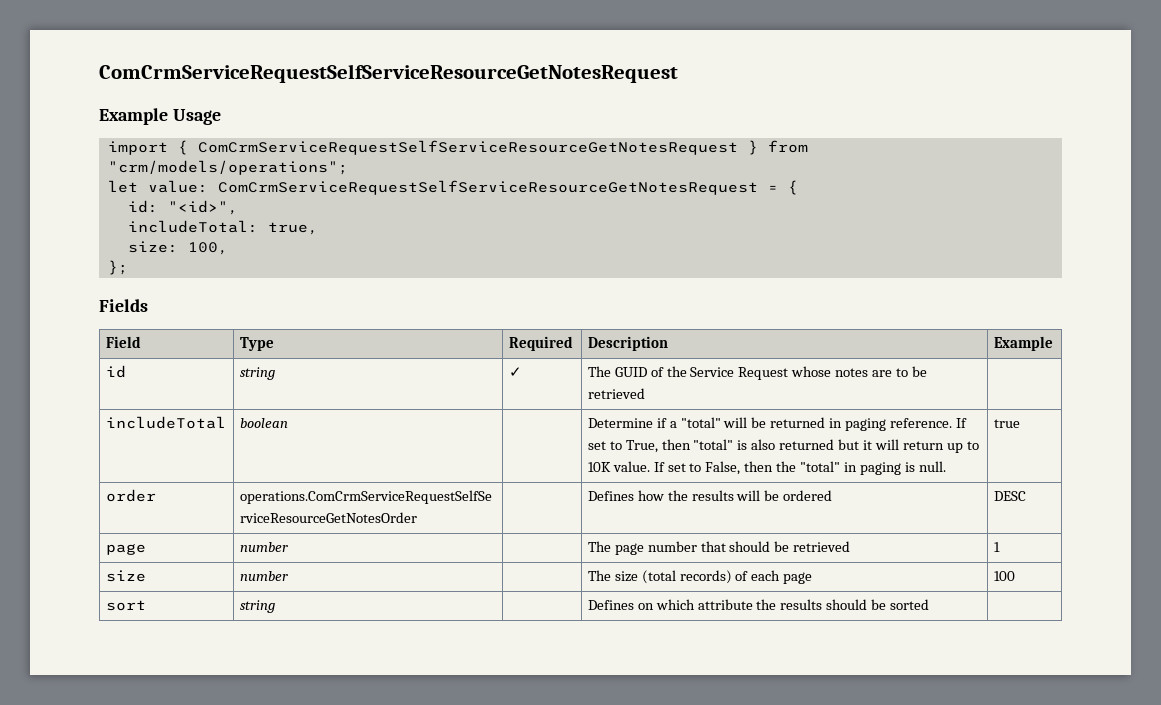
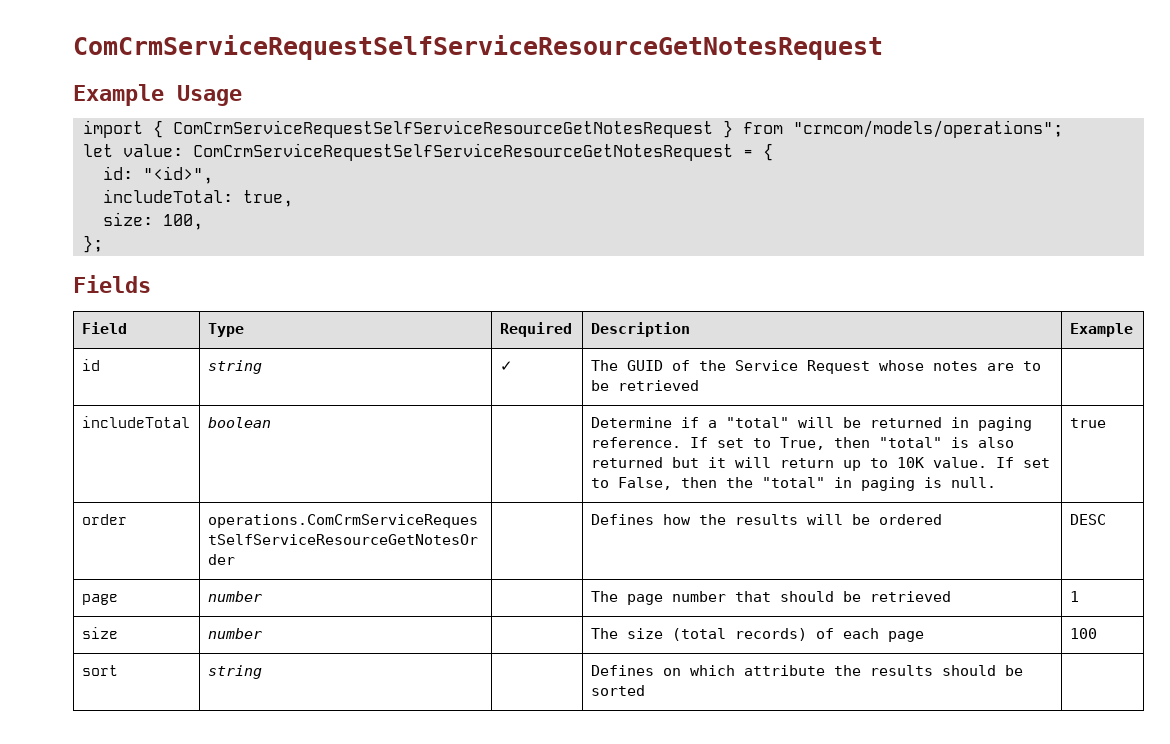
- import { ComCrmServiceRequestSelfServiceResourceGetNotesRequest } from "crm/models/operations";
+ import { ComCrmServiceRequestSelfServiceResourceGetNotesRequest } from "crmcom/models/operations";

